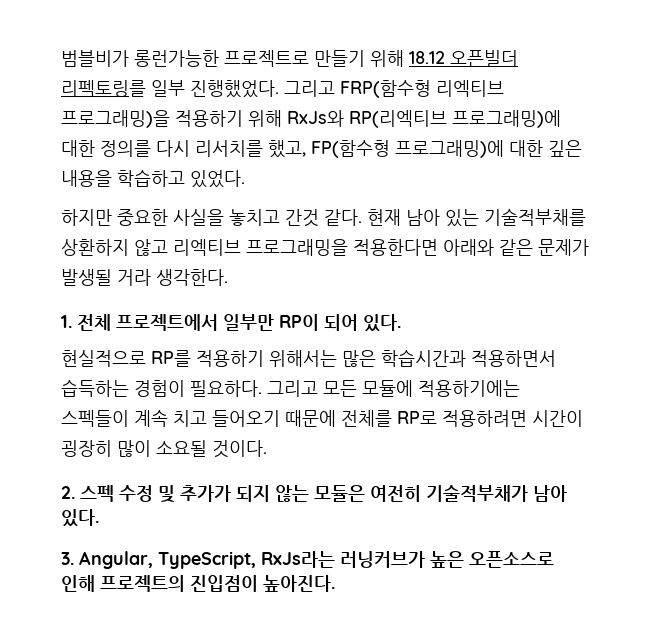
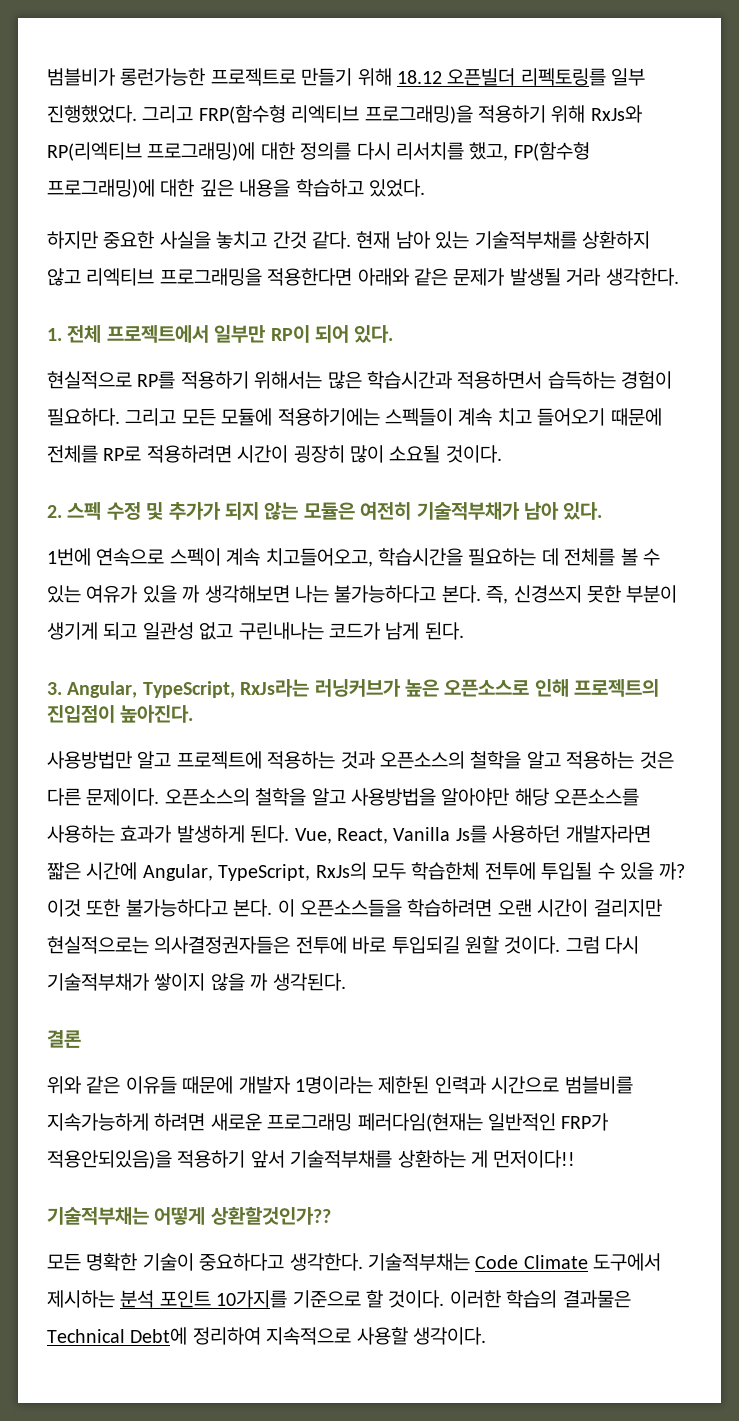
+ 1번에 연속으로 스펙이 계속 치고들어오고, 학습시간을 필요하는 데 전체를 볼 수 있는 여유가 있을 까 생각해보면 나는 불가능하다고 본다. 즉, 신경쓰지 못한 부분이 생기게 되고 일관성 없고 구린내나는 코드가 남게 된다.
+ 사용방법만 알고 프로젝트에 적용하는 것과 오픈소스의 철학을 알고 적용하는 것은 다른 문제이다. 오픈소스의 철학을 알고 사용방법을 알아야만 해당 오픈소스를 사용하는 효과가 발생하게 된다. Vue, React, Vanilla Js를 사용하던 개발자라면 짧은 시간에 Angular, TypeScript, RxJs의 모두 학습한체 전투에 투입될 수 있을 까? 이것 또한 불가능하다고 본다. 이 오픈소스들을 학습하려면 오랜 시간이 걸리지만 현실적으로는 의사결정권자들은 전투에 바로 투입되길 원할 것이다. 그럼 다시 기술적부채가 쌓이지 않을 까 생각된다.
+ 결론
+ 위와 같은 이유들 때문에 개발자 1명이라는 제한된 인력과 시간으로 범블비를 지속가능하게 하려면 새로운 프로그래밍 페러다임(현재는 일반적인 FRP가 적용안되있음)을 적용하기 앞서 기술적부채를 상환하는 게 먼저이다!!
+ 기술적부채는 어떻게 상환할것인가??
+ 모든 명확한 기술이 중요하다고 생각한다. 기술적부채는 Code Climate 도구에서 제시하는 분석 포인트 10가지를 기준으로 할 것이다. 이러한 학습의 결과물은 Technical Debt에 정리하여 지속적으로 사용할 생각이다.

